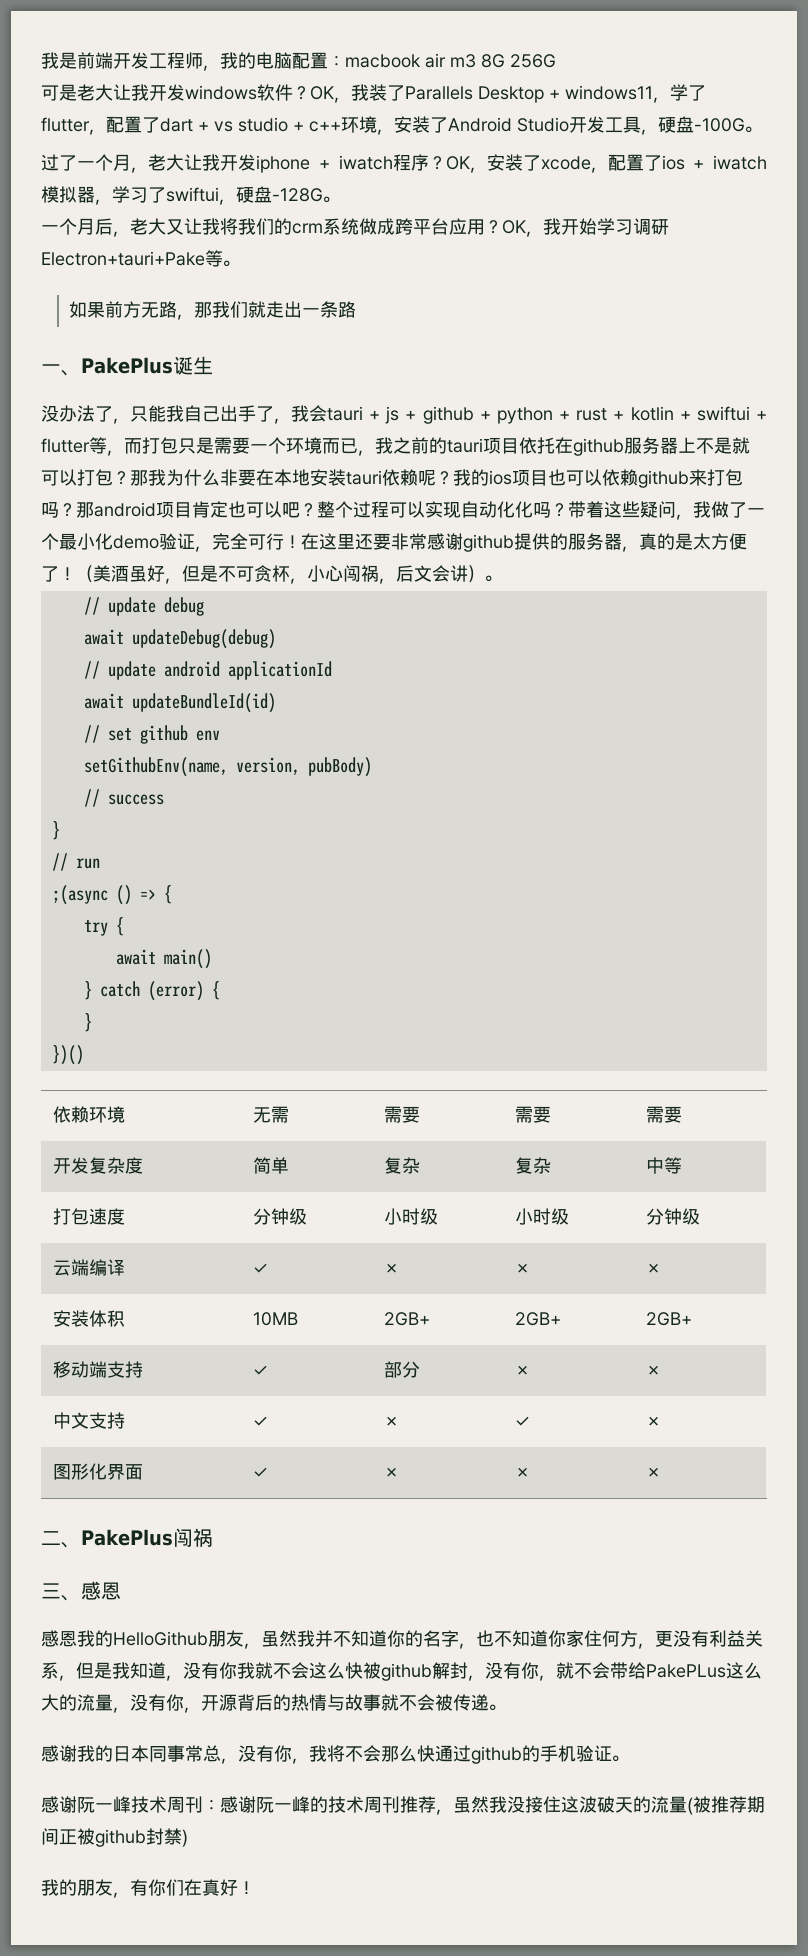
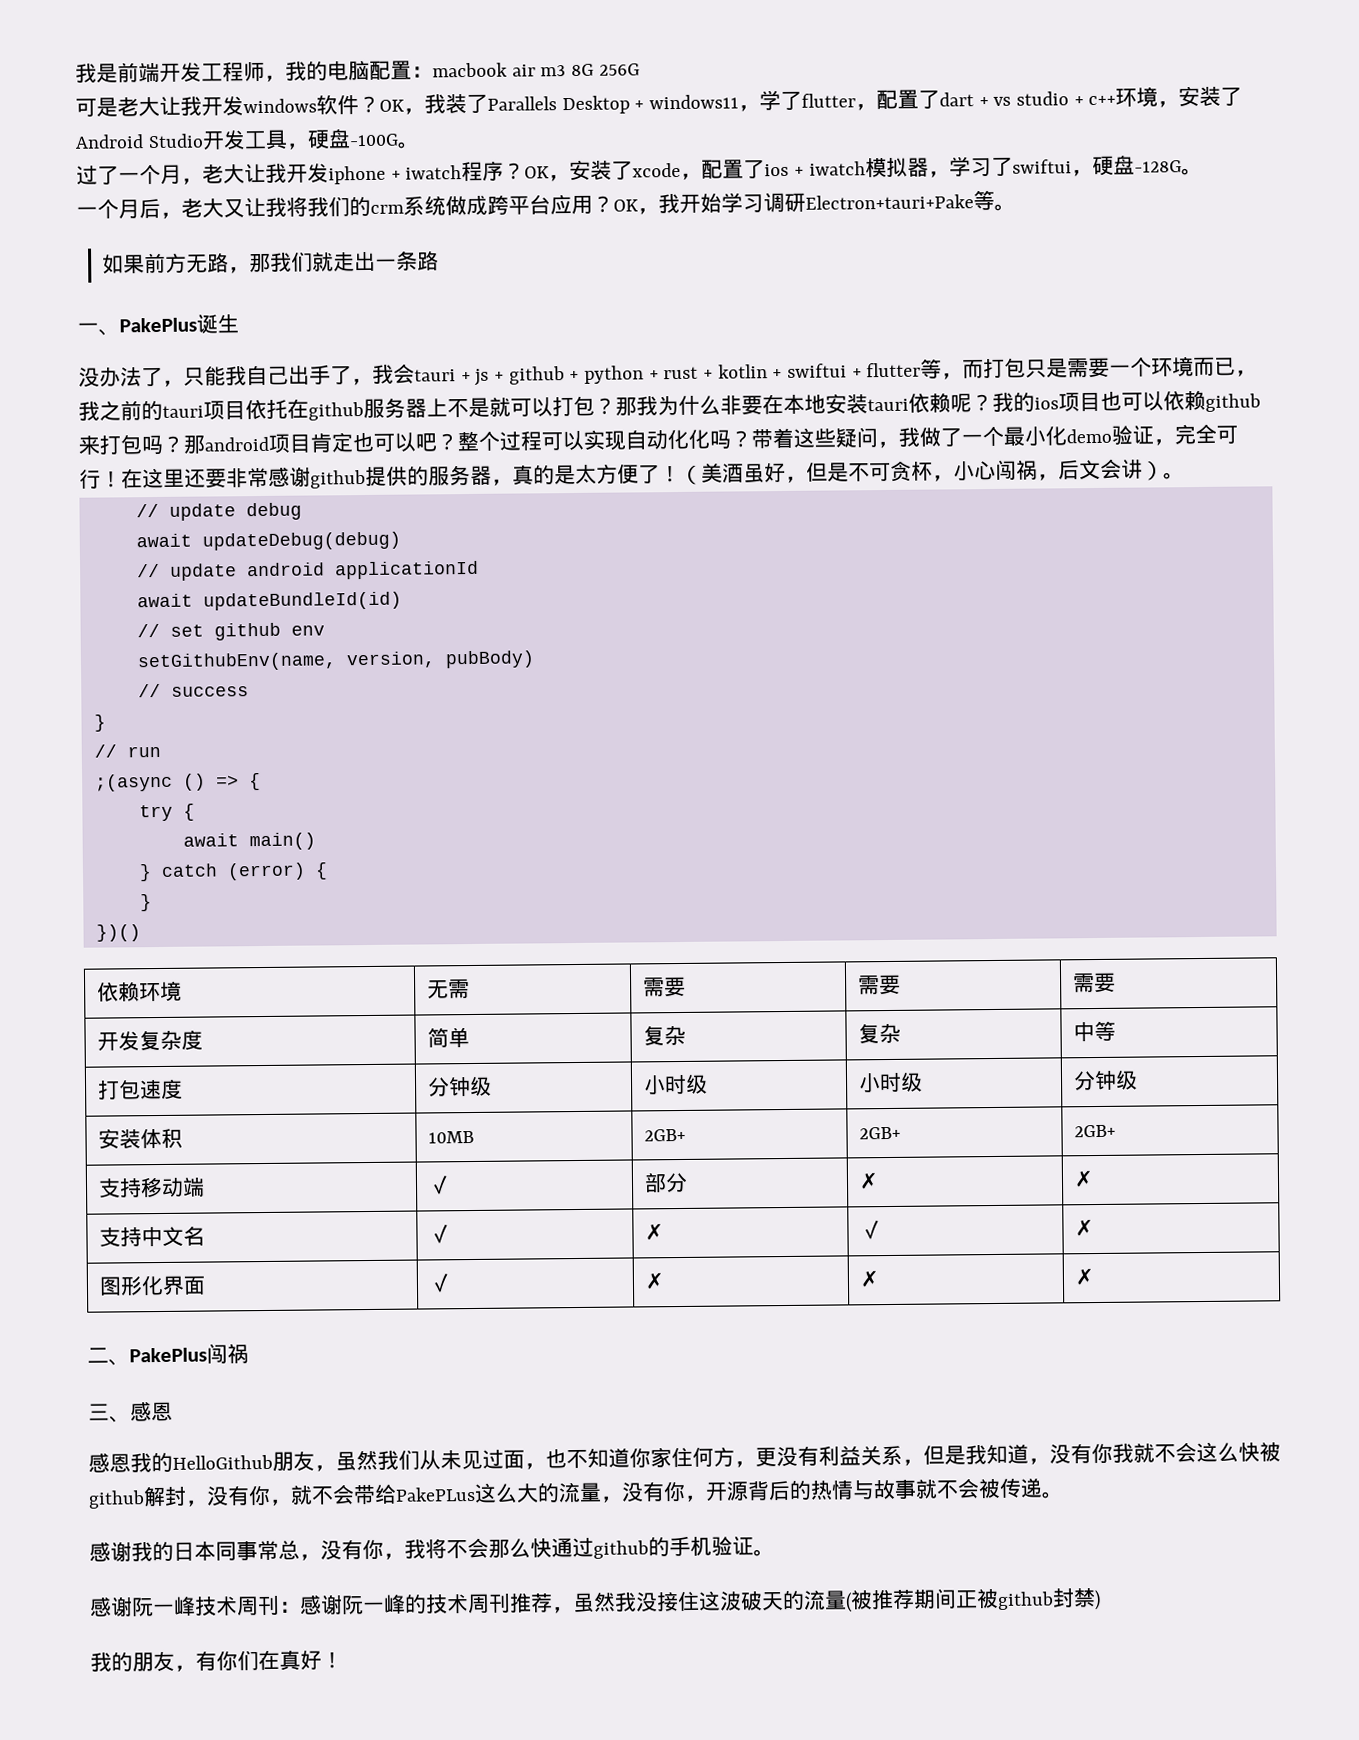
- 云端编译 | ✓ | ✗ | ✗ | ✗
- 移动端支持 | ✓ | 部分 | ✗ | ✗
+ 支持移动端 | ✓ | 部分 | ✗ | ✗
- 中文支持 | ✓ | ✗ | ✓ | ✗
+ 支持中文名 | ✓ | ✗ | ✓ | ✗
- 感恩我的HelloGithub朋友，虽然我并不知道你的名字，也不知道你家住何方，更没有利益关系，但是我知道，没有你我就不会这么快被github解封，没有你，就不会带给PakePLus这么大的流量，没有你，开源背后的热情与故事就不会被传递。
+ 感恩我的HelloGithub朋友，虽然我们从未见过面，也不知道你家住何方，更没有利益关系，但是我知道，没有你我就不会这么快被github解封，没有你，就不会带给PakePLus这么大的流量，没有你，开源背后的热情与故事就不会被传递。

